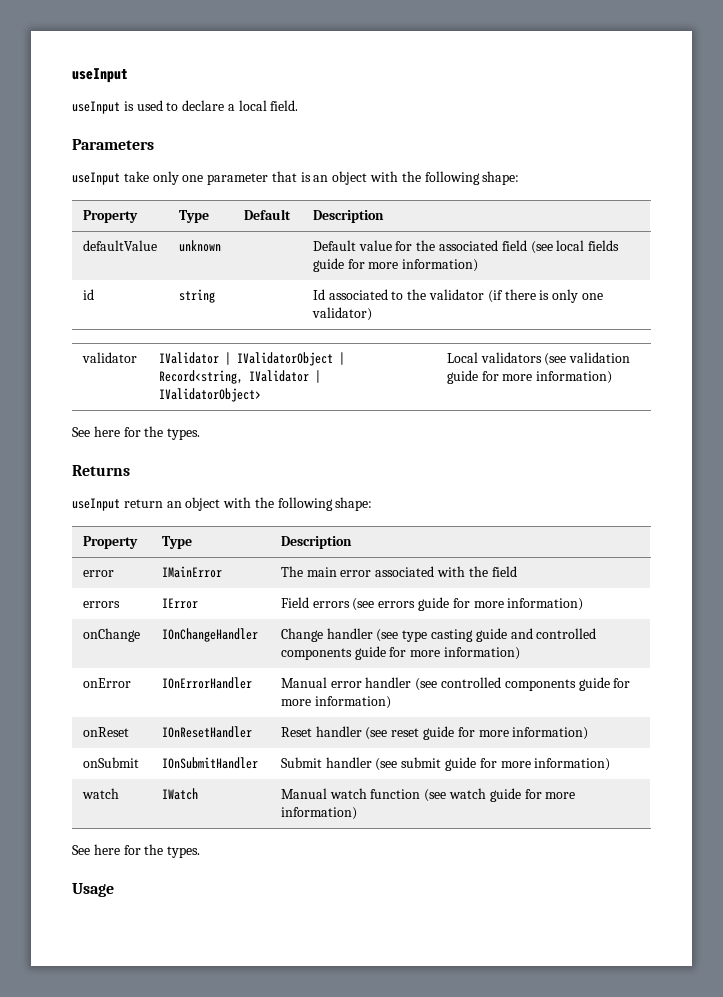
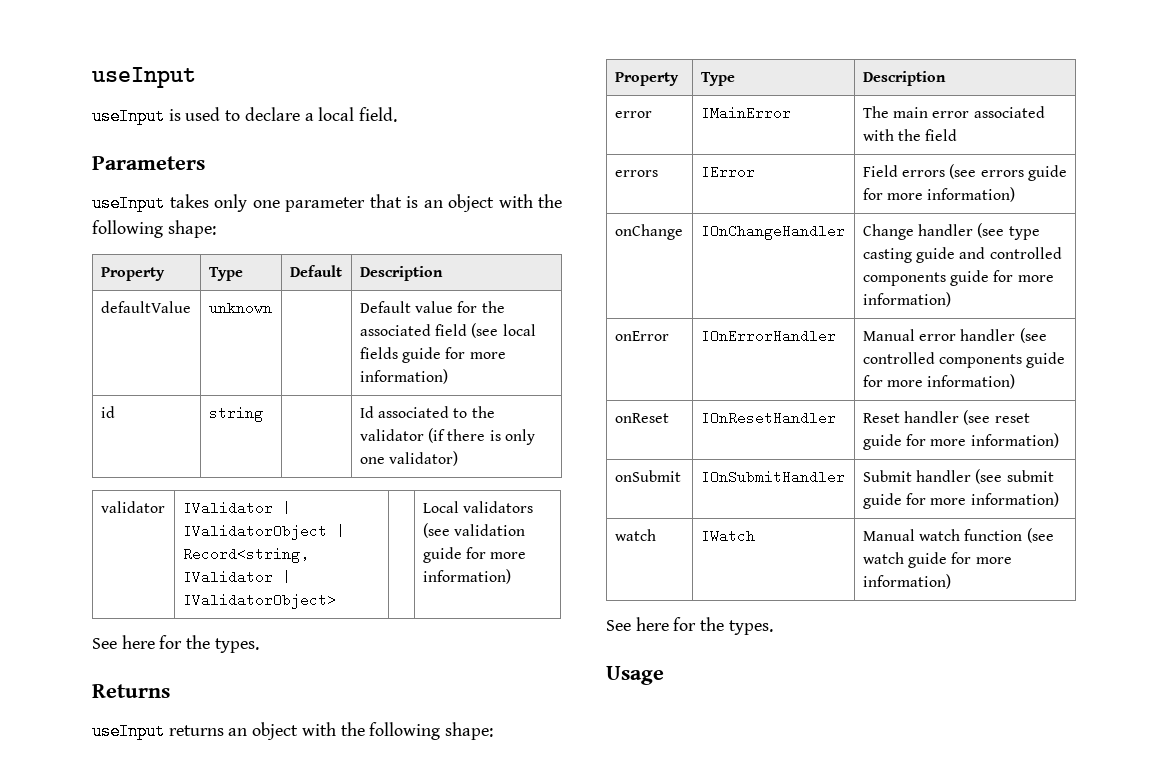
- useInput take only one parameter that is an object with the following shape:
+ useInput takes only one parameter that is an object with the following shape:
- useInput return an object with the following shape:
+ useInput returns an object with the following shape:

